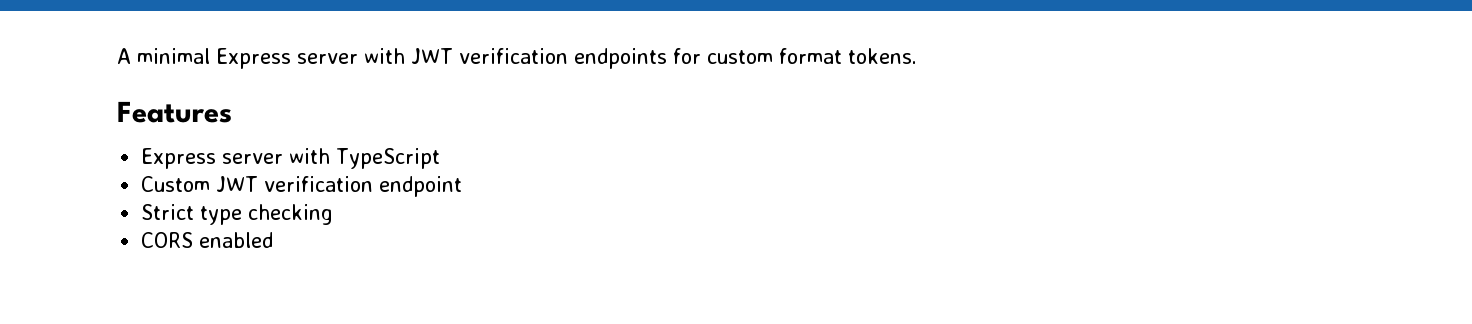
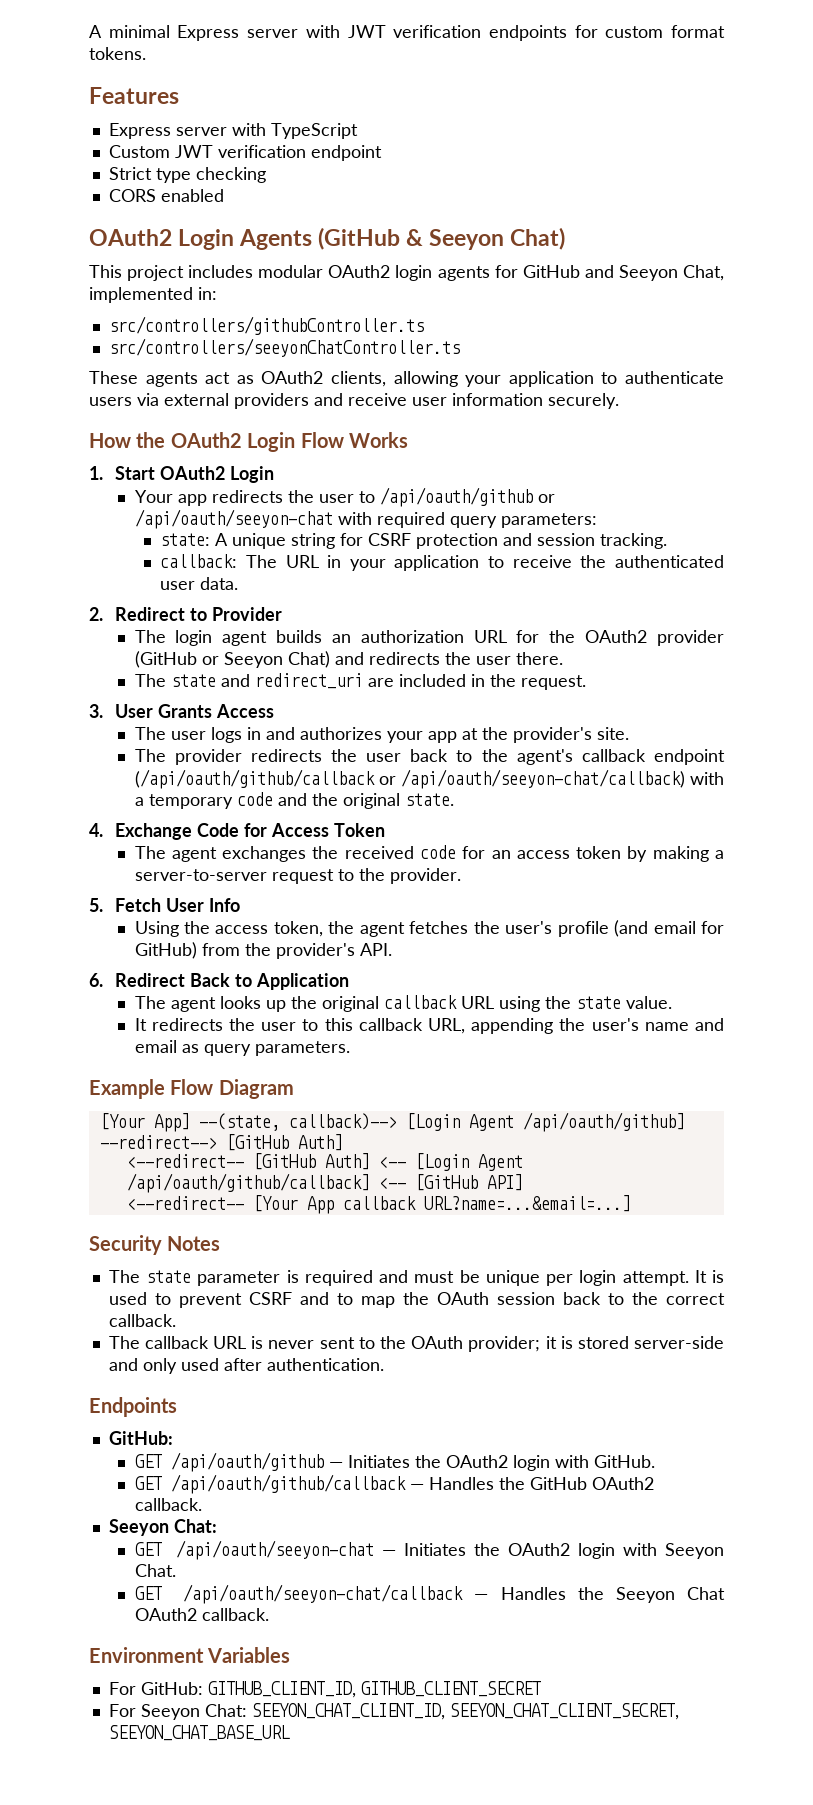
+ OAuth2 Login Agents (GitHub & Seeyon Chat)
+ This project includes modular OAuth2 login agents for GitHub and Seeyon Chat, implemented in:
+ src/controllers/githubController.ts
+ src/controllers/seeyonChatController.ts
+ These agents act as OAuth2 clients, allowing your application to authenticate users via external providers and receive user information securely.
+ How the OAuth2 Login Flow Works
+ 1. Start OAuth2 Login
+ Your app redirects the user to /api/oauth/github or /api/oauth/seeyon-chat with required query parameters:
+ state: A unique string for CSRF protection and session tracking.
+ callback: The URL in your application to receive the authenticated user data.
+ 2. Redirect to Provider
+ The login agent builds an authorization URL for the OAuth2 provider (GitHub or Seeyon Chat) and redirects the user there.
+ The state and redirect_uri are included in the request.
+ 3. User Grants Access
+ The user logs in and authorizes your app at the provider's site.
+ The provider redirects the user back to the agent's callback endpoint (/api/oauth/github/callback or /api/oauth/seeyon-chat/callback) with a temporary code and the original state.
+ 4. Exchange Code for Access Token
+ The agent exchanges the received code for an access token by making a server-to-server request to the provider.
+ 5. Fetch User Info
+ Using the access token, the agent fetches the user's profile (and email for GitHub) from the provider's API.
+ 6. Redirect Back to Application
+ The agent looks up the original callback URL using the state value.
+ It redirects the user to this callback URL, appending the user's name and email as query parameters.
+ Example Flow Diagram
+ [Your App] --(state, callback)--> [Login Agent /api/oauth/github] --redirect--> [GitHub Auth]
+ <--redirect-- [GitHub Auth] <-- [Login Agent /api/oauth/github/callback] <-- [GitHub API]
+ <--redirect-- [Your App callback URL?name=...&email=...]
+ Security Notes
+ The state parameter is required and must be unique per login attempt. It is used to prevent CSRF and to map the OAuth session back to the correct callback.
+ The callback URL is never sent to the OAuth provider; it is stored server-side and only used after authentication.
+ Endpoints
+ GitHub:
+ GET /api/oauth/github — Initiates the OAuth2 login with GitHub.
+ GET /api/oauth/github/callback — Handles the GitHub OAuth2 callback.
+ Seeyon Chat:
+ GET /api/oauth/seeyon-chat — Initiates the OAuth2 login with Seeyon Chat.
+ GET /api/oauth/seeyon-chat/callback — Handles the Seeyon Chat OAuth2 callback.
+ Environment Variables
+ For GitHub: GITHUB_CLIENT_ID, GITHUB_CLIENT_SECRET
+ For Seeyon Chat: SEEYON_CHAT_CLIENT_ID, SEEYON_CHAT_CLIENT_SECRET, SEEYON_CHAT_BASE_URL

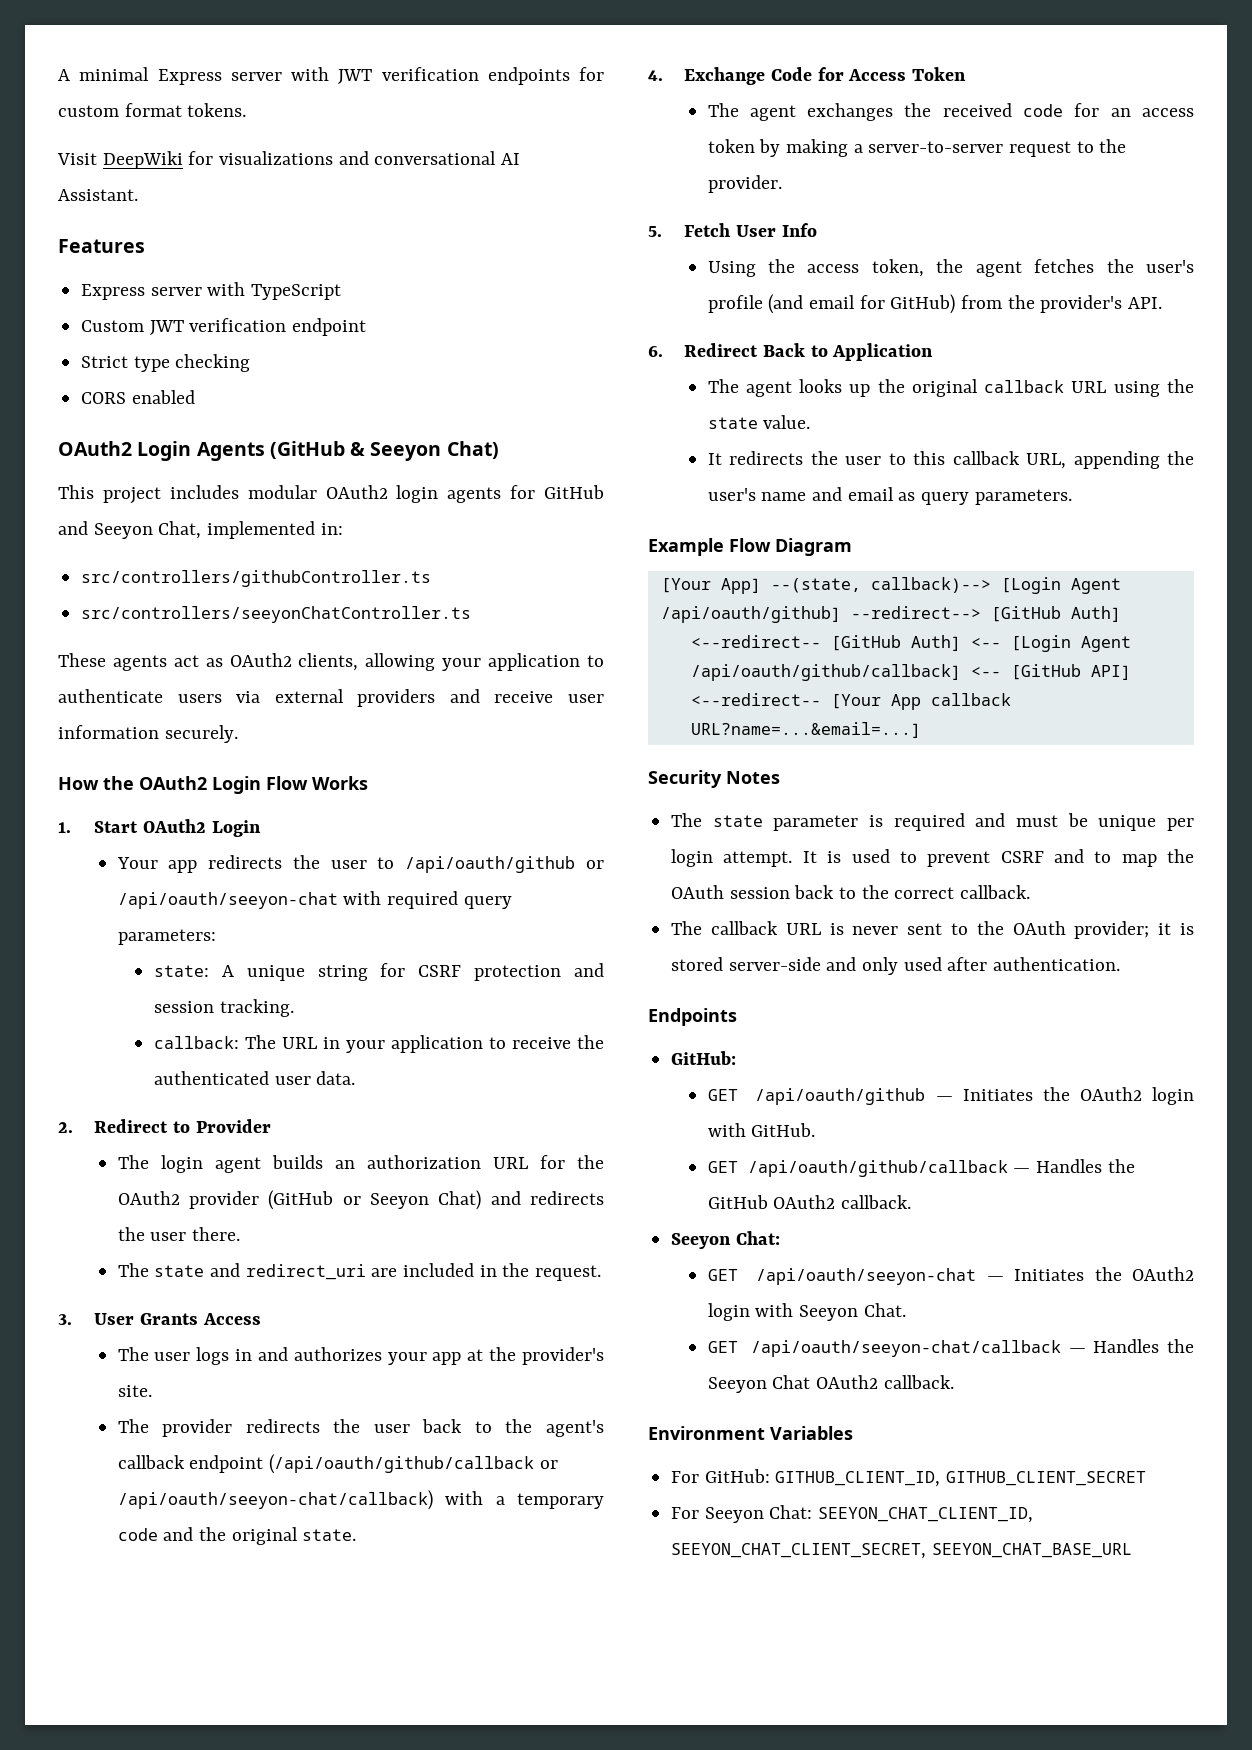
+ Visit DeepWiki for visualizations and conversational AI Assistant.

